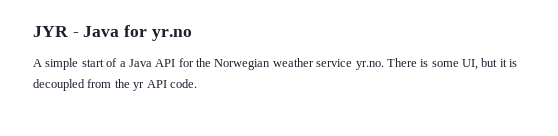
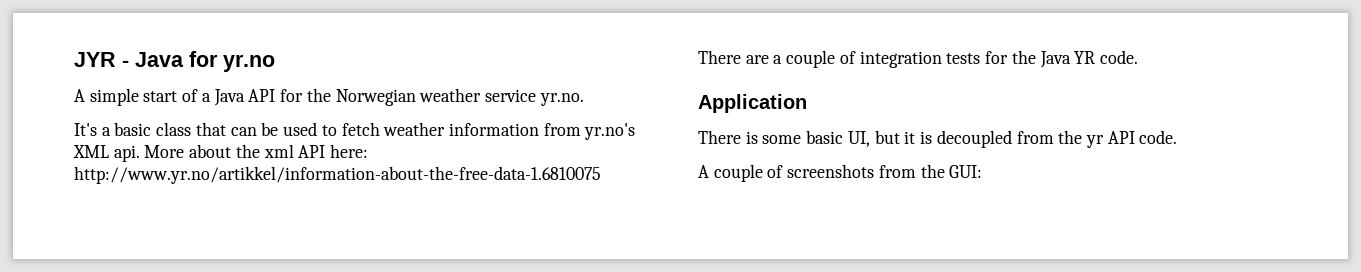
- A simple start of a Java API for the Norwegian weather service yr.no. There is some UI, but it is decoupled from the yr API code.
+ A simple start of a Java API for the Norwegian weather service yr.no.
+ It's a basic class that can be used to fetch weather information from yr.no's XML api. More about the xml API here: http://www.yr.no/artikkel/information-about-the-free-data-1.6810075
+ There are a couple of integration tests for the Java YR code.
+ Application
+ There is some basic UI, but it is decoupled from the yr API code.
+ A couple of screenshots from the GUI:

